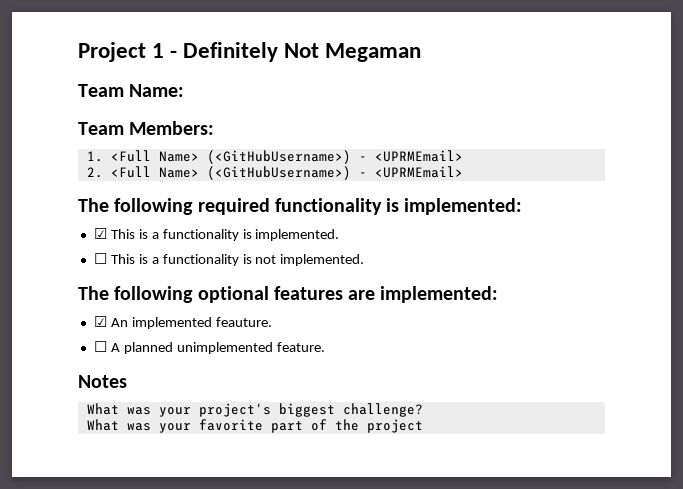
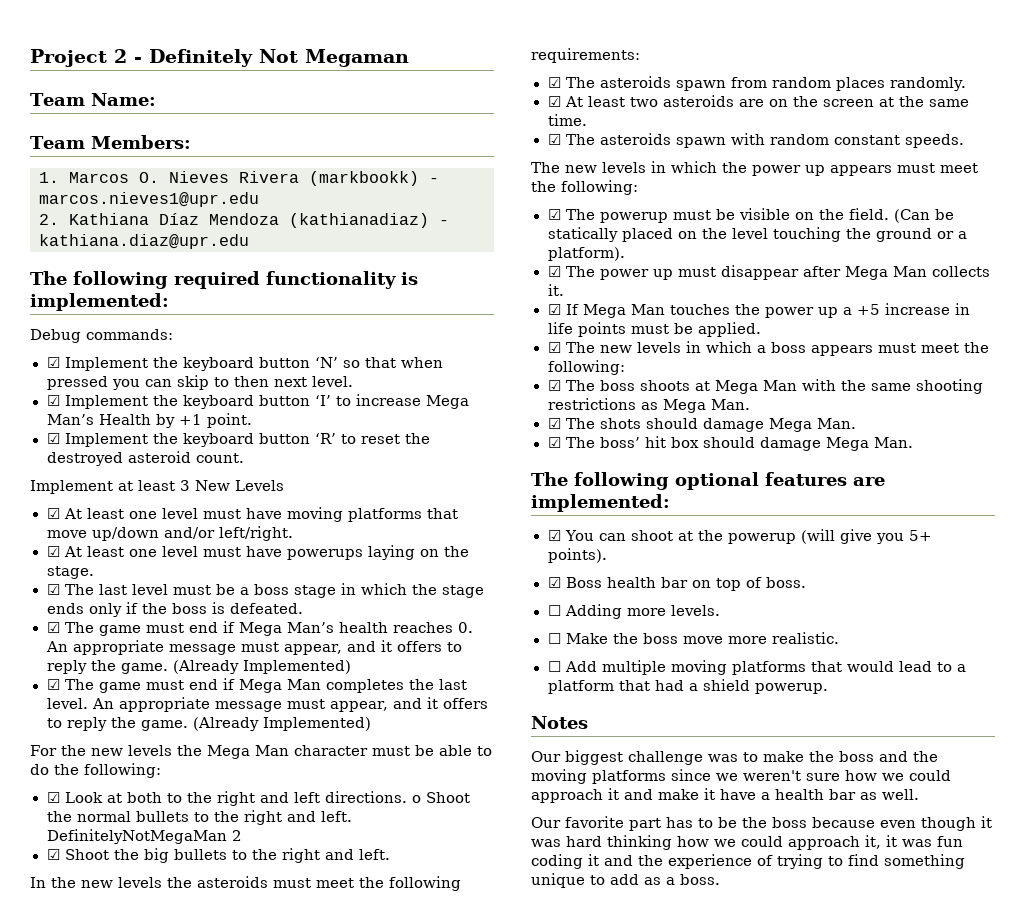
- Project 1 - Definitely Not Megaman
+ Project 2 - Definitely Not Megaman
- 1. <Full Name> (<GitHubUsername>) - <UPRMEmail>
- 2. <Full Name> (<GitHubUsername>) - <UPRMEmail>
+ 1. Marcos O. Nieves Rivera (markbookk) - marcos.nieves1@upr.edu
+ 2. Kathiana Díaz Mendoza (kathianadiaz) - kathiana.diaz@upr.edu
- ☑ This is a functionality is implemented.
- ☐ This is a functionality is not implemented.
+ Debug commands:
+ ☑ Implement the keyboard button ‘N’ so that when pressed you can skip to then next level.
+ ☑ Implement the keyboard button ‘I’ to increase Mega Man’s Health by +1 point.
+ ☑ Implement the keyboard button ‘R’ to reset the destroyed asteroid count.
+ Implement at least 3 New Levels
+ ☑ At least one level must have moving platforms that move up/down and/or left/right.
+ ☑ At least one level must have powerups laying on the stage.
+ ☑ The last level must be a boss stage in which the stage ends only if the boss is defeated.
+ ☑ The game must end if Mega Man’s health reaches 0. An appropriate message must appear, and it offers to reply the game. (Already Implemented)
+ ☑ The game must end if Mega Man completes the last level. An appropriate message must appear, and it offers to reply the game. (Already Implemented)
+ For the new levels the Mega Man character must be able to do the following:
+ ☑ Look at both to the right and left directions. o Shoot the normal bullets to the right and left. DefinitelyNotMegaMan 2
+ ☑ Shoot the big bullets to the right and left.
+ In the new levels the asteroids must meet the following requirements:
+ ☑ The asteroids spawn from random places randomly.
+ ☑ At least two asteroids are on the screen at the same time.
+ ☑ The asteroids spawn with random constant speeds.
+ The new levels in which the power up appears must meet the following:
+ ☑ The powerup must be visible on the field. (Can be statically placed on the level touching the ground or a platform).
+ ☑ The power up must disappear after Mega Man collects it.
+ ☑ If Mega Man touches the power up a +5 increase in life points must be applied.
+ ☑ The new levels in which a boss appears must meet the following:
+ ☑ The boss shoots at Mega Man with the same shooting restrictions as Mega Man.
+ ☑ The shots should damage Mega Man.
+ ☑ The boss’ hit box should damage Mega Man.
- ☑ An implemented feauture.
- ☐ A planned unimplemented feature.
+ ☑ You can shoot at the powerup (will give you 5+ points).
+ ☑ Boss health bar on top of boss.
+ ☐ Adding more levels.
+ ☐ Make the boss move more realistic.
+ ☐ Add multiple moving platforms that would lead to a platform that had a shield powerup.
  Notes
- What was your project's biggest challenge?
- What was your favorite part of the project
+ Our biggest challenge was to make the boss and the moving platforms since we weren't sure how we could approach it and make it have a health bar as well.
+ Our favorite part has to be the boss because even though it was hard thinking how we could approach it, it was fun coding it and the experience of trying to find something unique to add as a boss.

